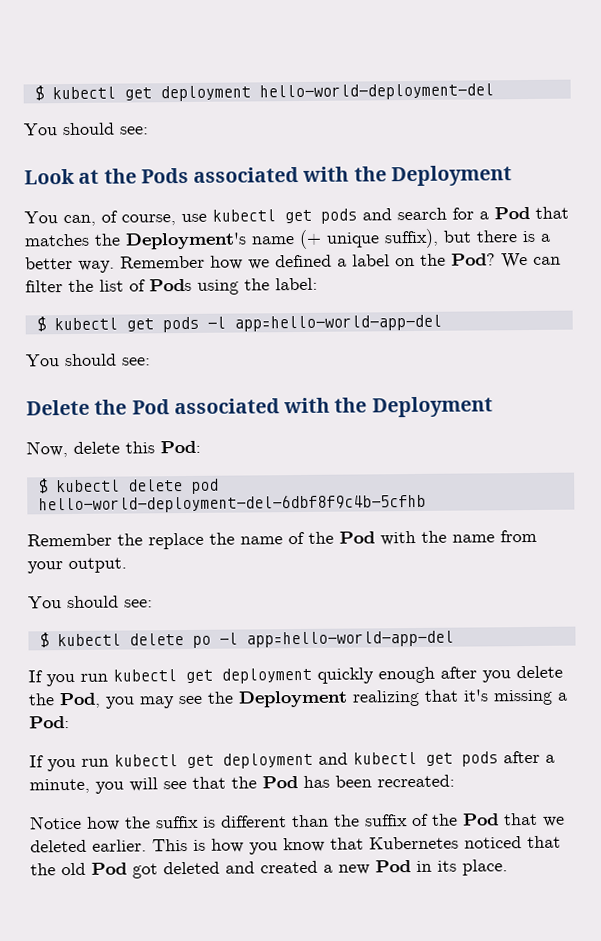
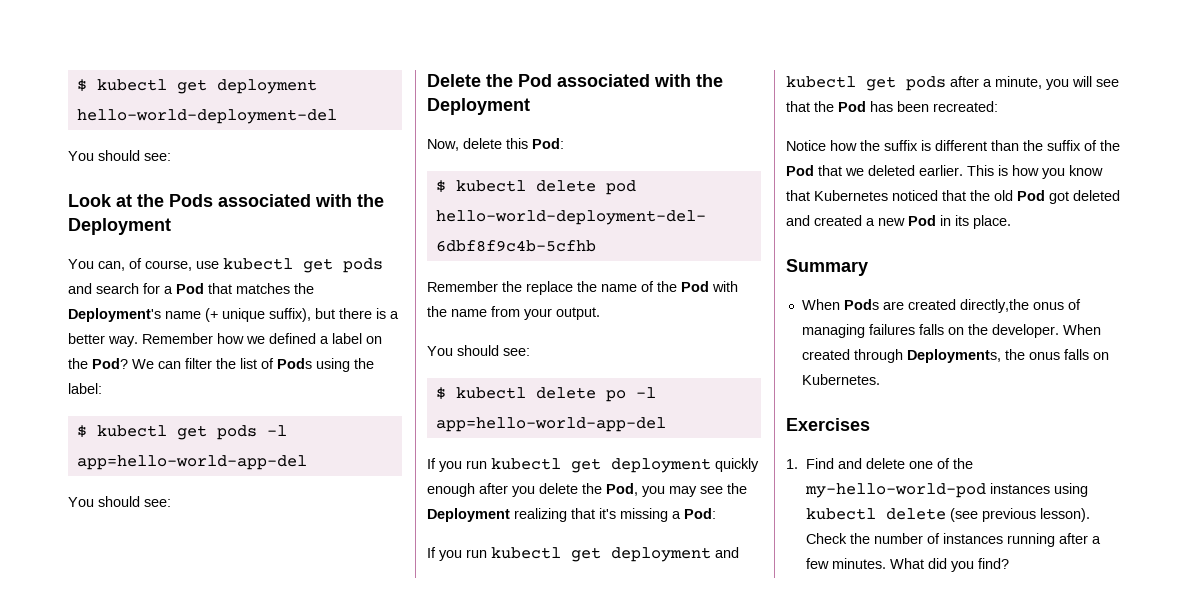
+ Summary
+ When Pods are created directly,the onus of managing failures falls on the developer. When created through Deployments, the onus falls on Kubernetes.
+ Exercises
+ 1. Find and delete one of the my-hello-world-pod instances using kubectl delete (see previous lesson). Check the number of instances running after a few minutes. What did you find?

